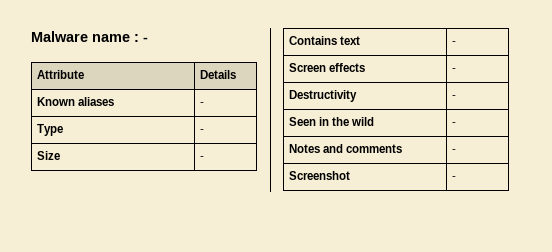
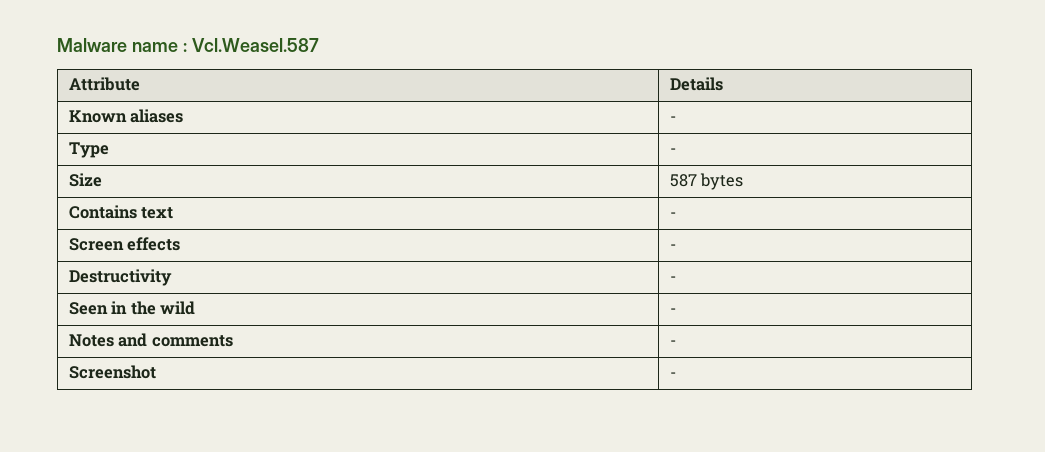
- Malware name : -
+ Malware name : Vcl.Weasel.587
- Size | -
+ Size | 587 bytes

